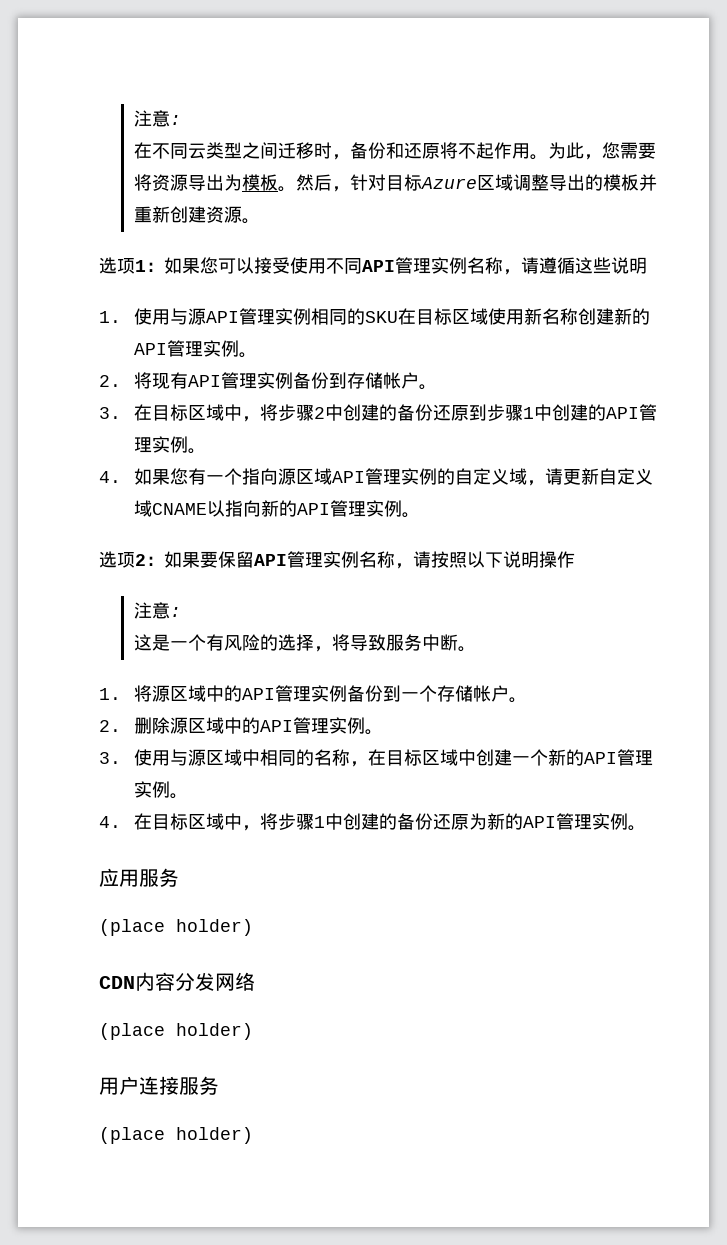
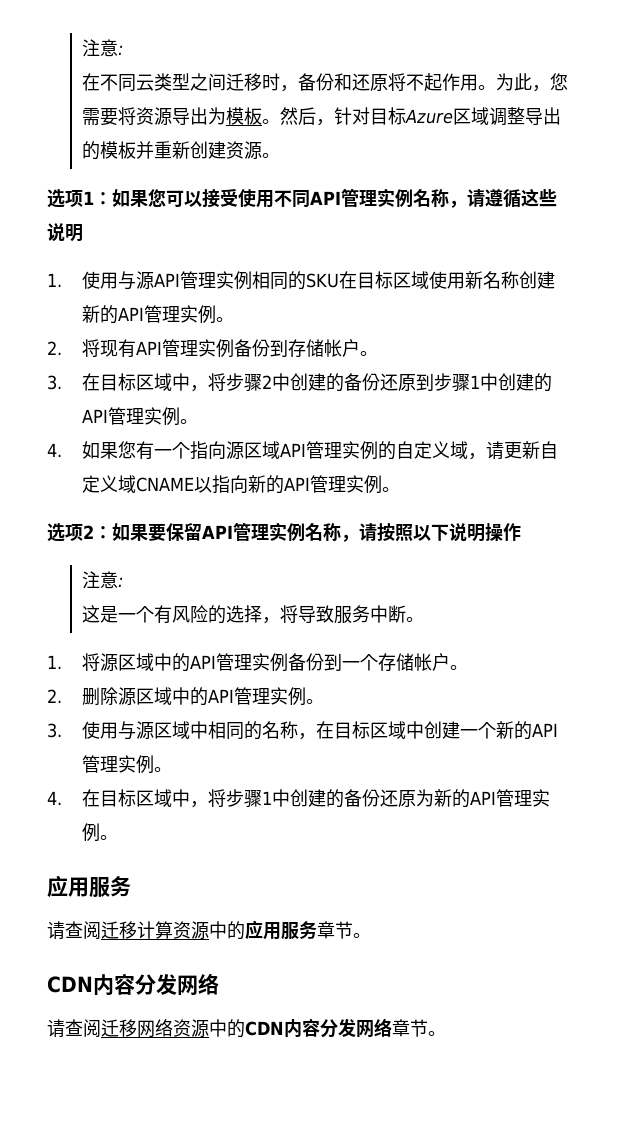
  4.在目标区域中，将步骤1中创建的备份还原为新的API管理实例。
  应用服务
- (place holder)
+ 请查阅迁移计算资源中的应用服务章节。
  CDN内容分发网络
- (place holder)
- 用户连接服务
- (place holder)
+ 请查阅迁移网络资源中的CDN内容分发网络章节。

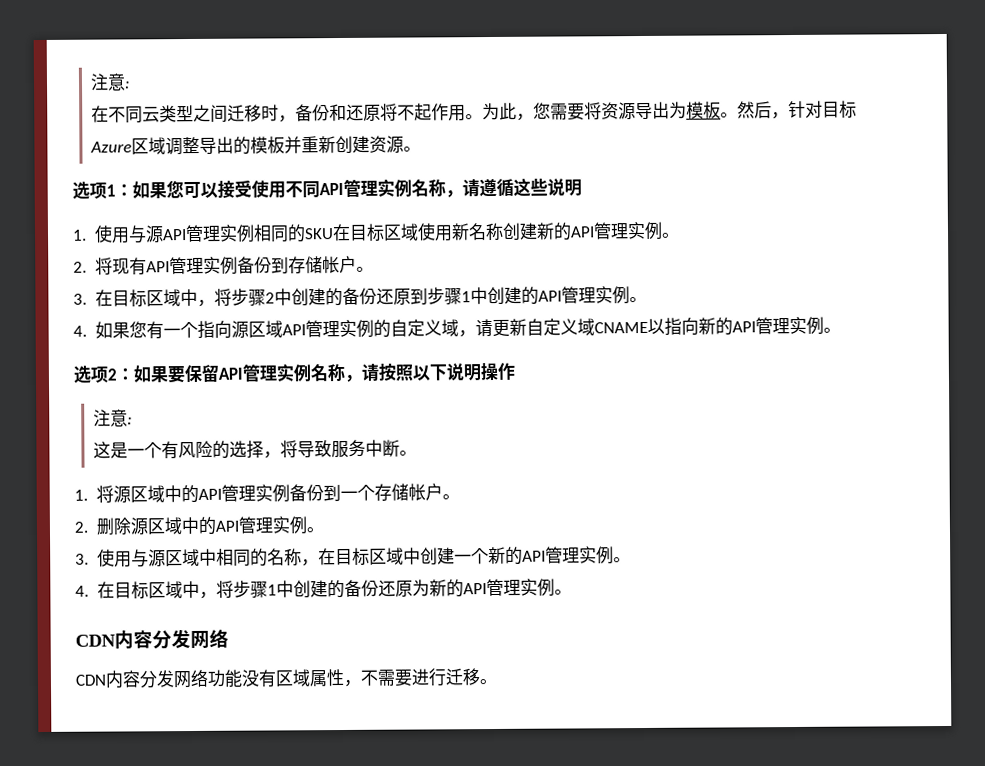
  4.在目标区域中，将步骤1中创建的备份还原为新的API管理实例。
- 应用服务
- 请查阅迁移计算资源中的应用服务章节。
  CDN内容分发网络
- 请查阅迁移网络资源中的CDN内容分发网络章节。
+ CDN内容分发网络功能没有区域属性，不需要进行迁移。

